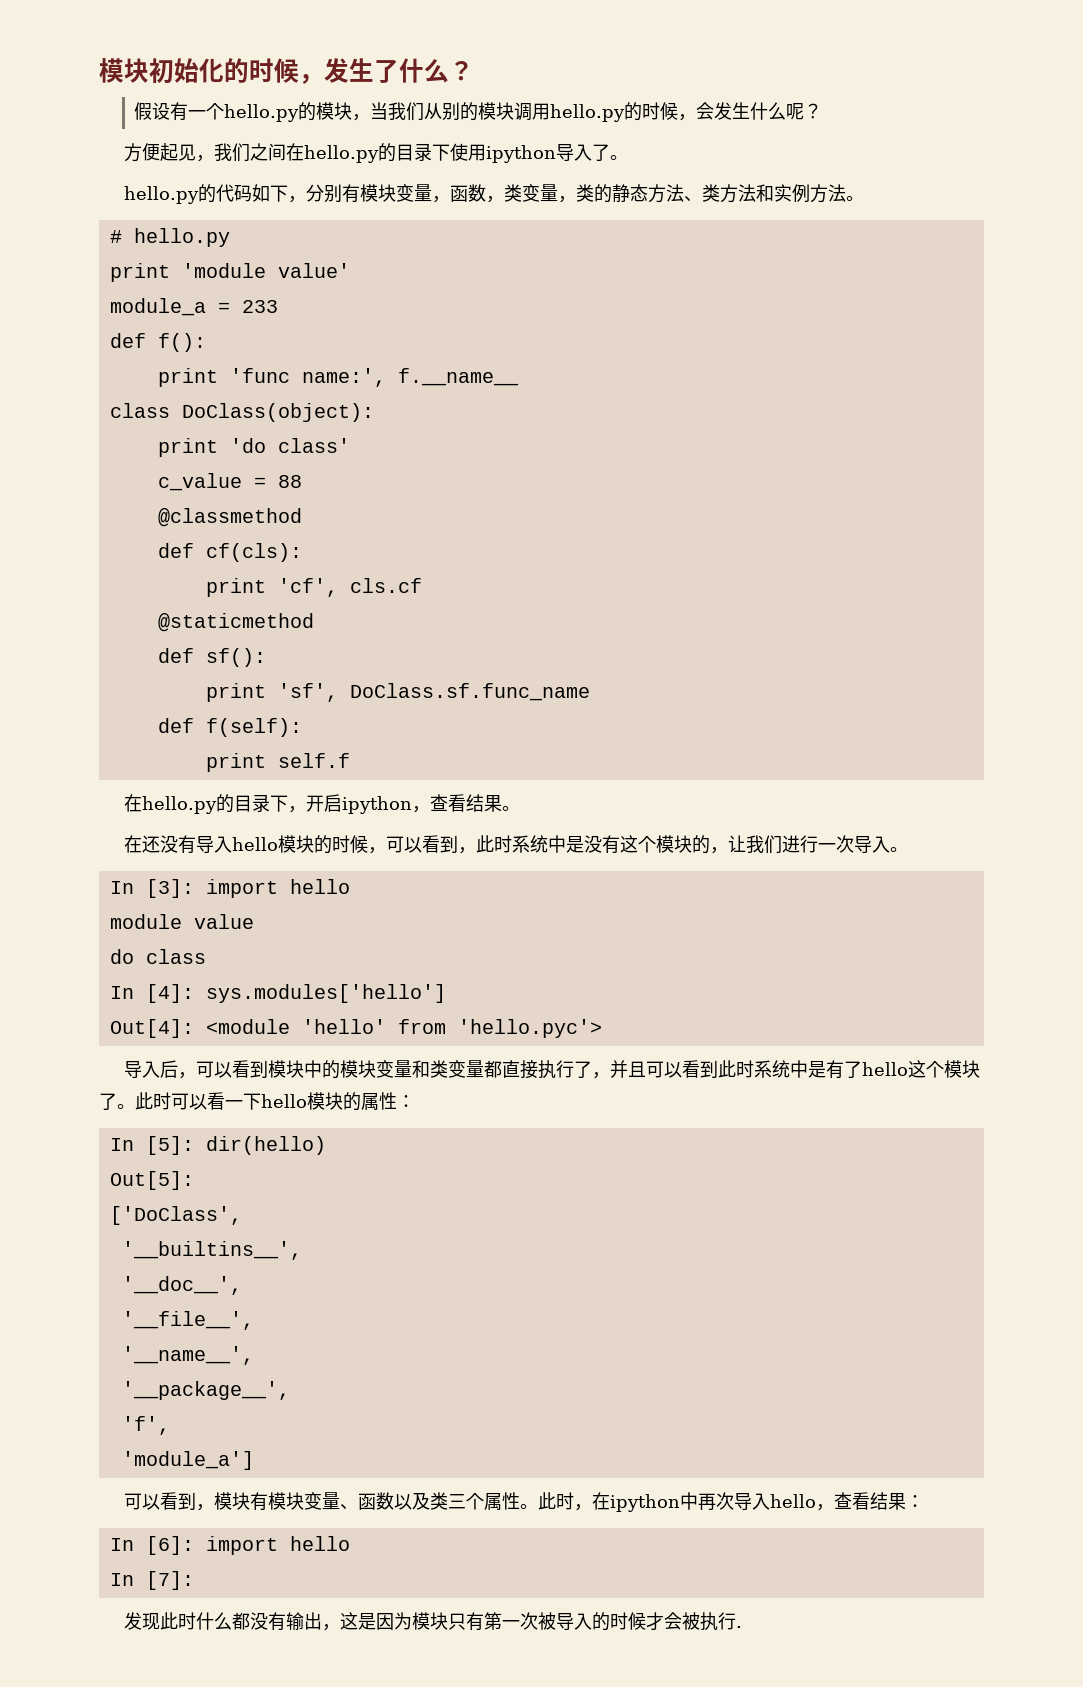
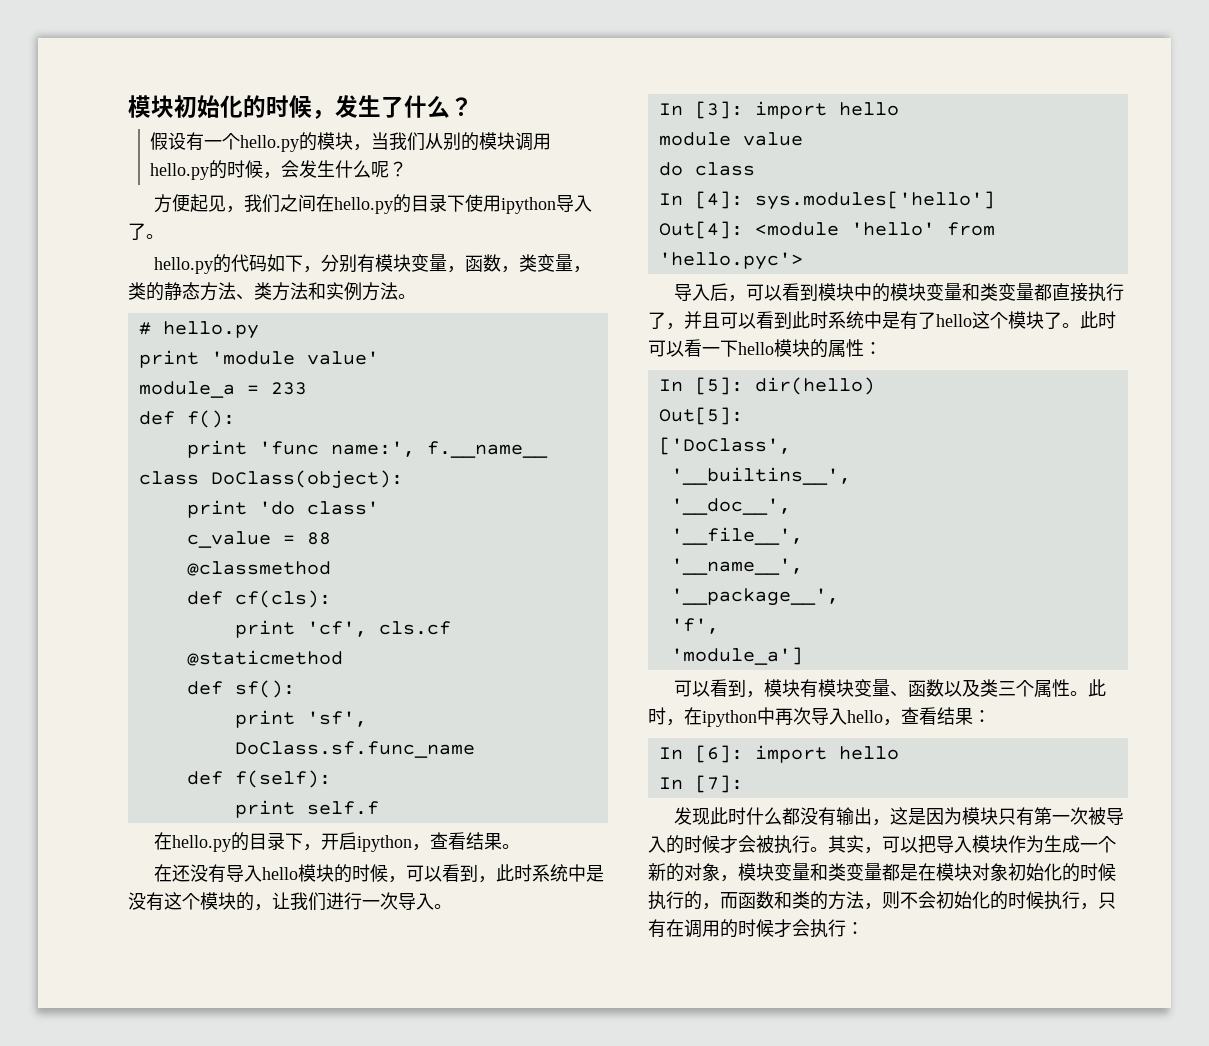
- 发现此时什么都没有输出，这是因为模块只有第一次被导入的时候才会被执行.
+ 发现此时什么都没有输出，这是因为模块只有第一次被导入的时候才会被执行。其实，可以把导入模块作为生成一个新的对象，模块变量和类变量都是在模块对象初始化的时候执行的，而函数和类的方法，则不会初始化的时候执行，只有在调用的时候才会执行：

